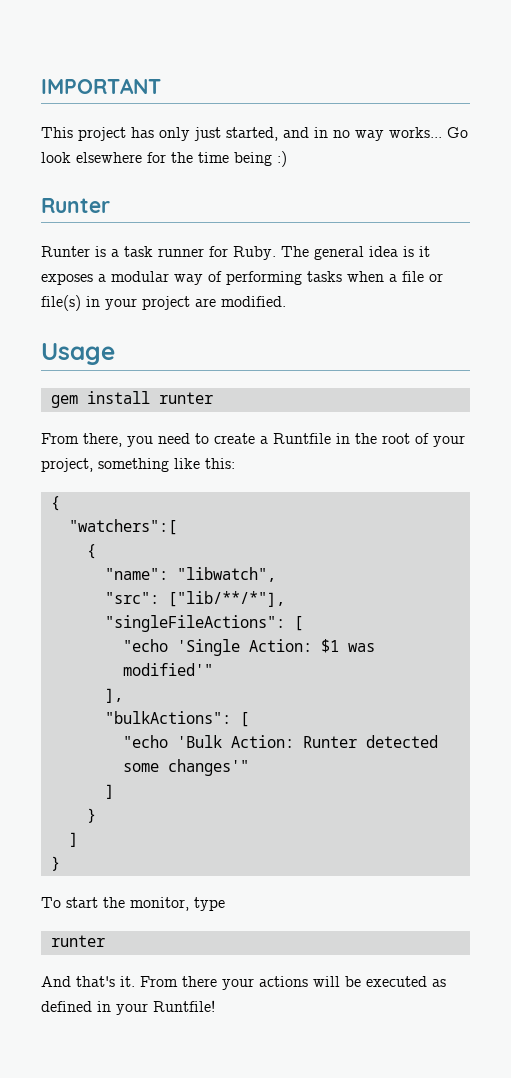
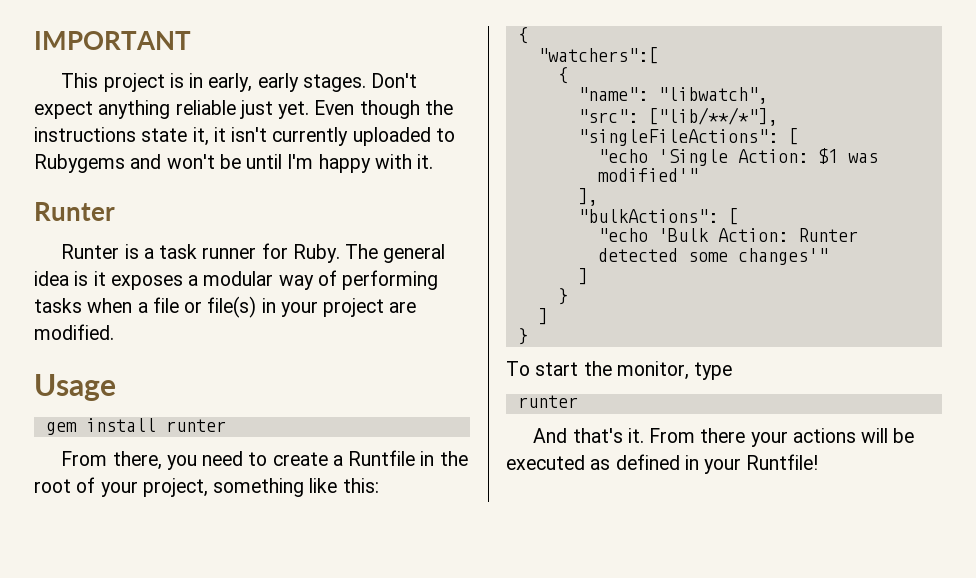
- This project has only just started, and in no way works... Go look elsewhere for the time being :)
+ This project is in early, early stages. Don't expect anything reliable just yet. Even though the instructions state it, it isn't currently uploaded to Rubygems and won't be until I'm happy with it.

